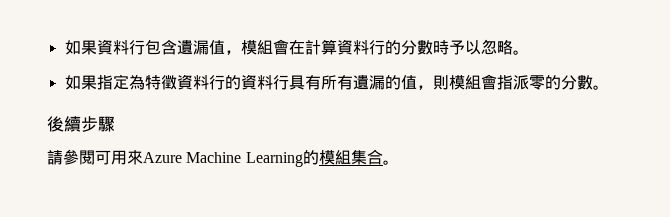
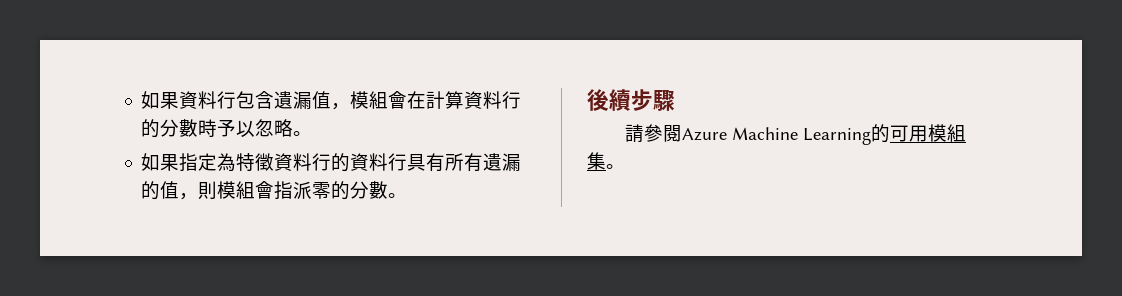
- 請參閱可用來Azure Machine Learning的模組集合。
+ 請參閱Azure Machine Learning的可用模組集。

